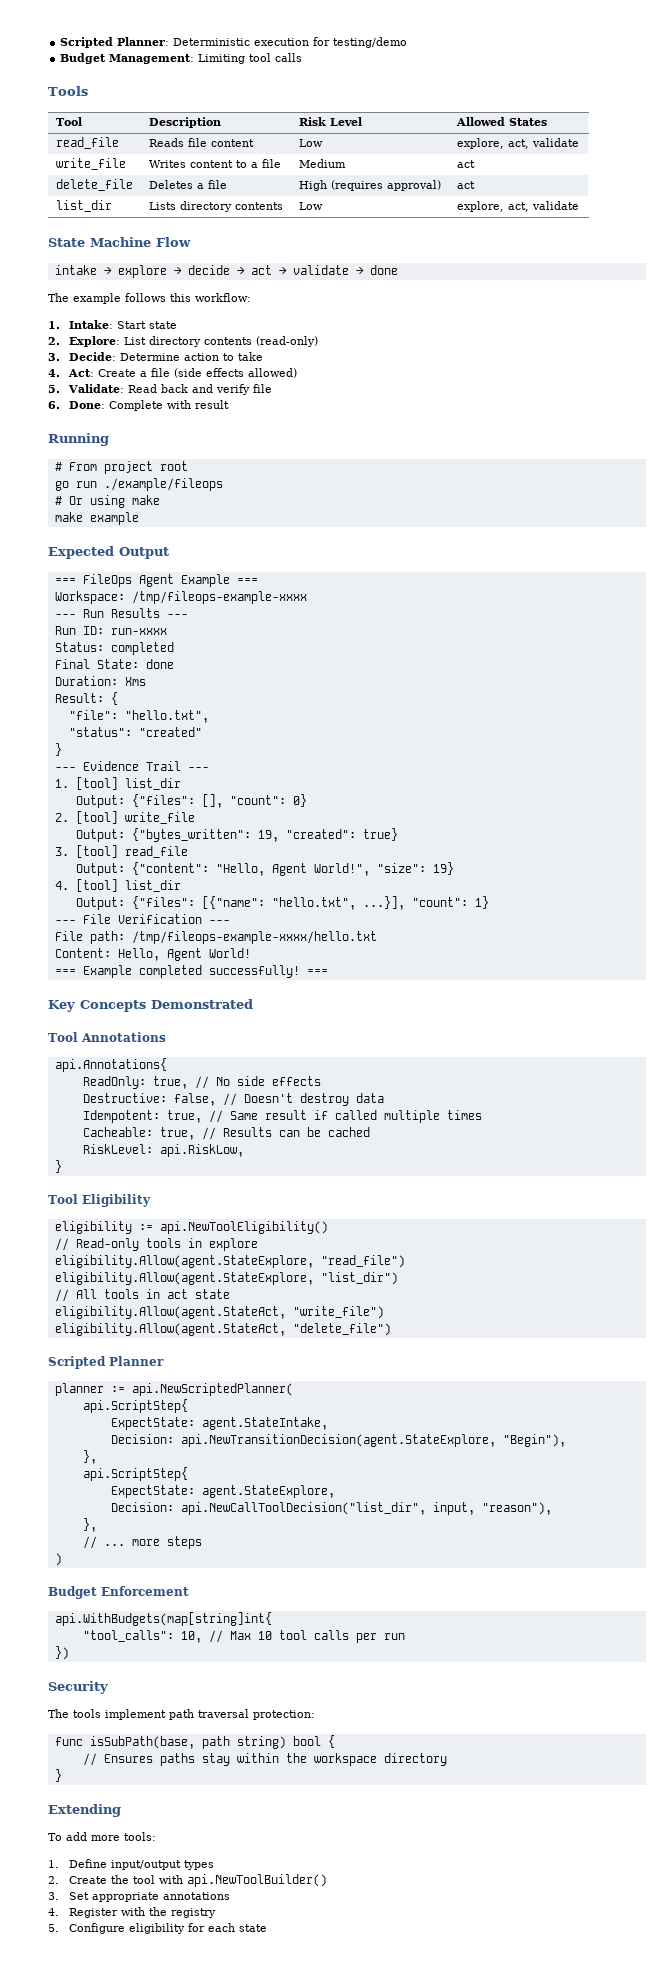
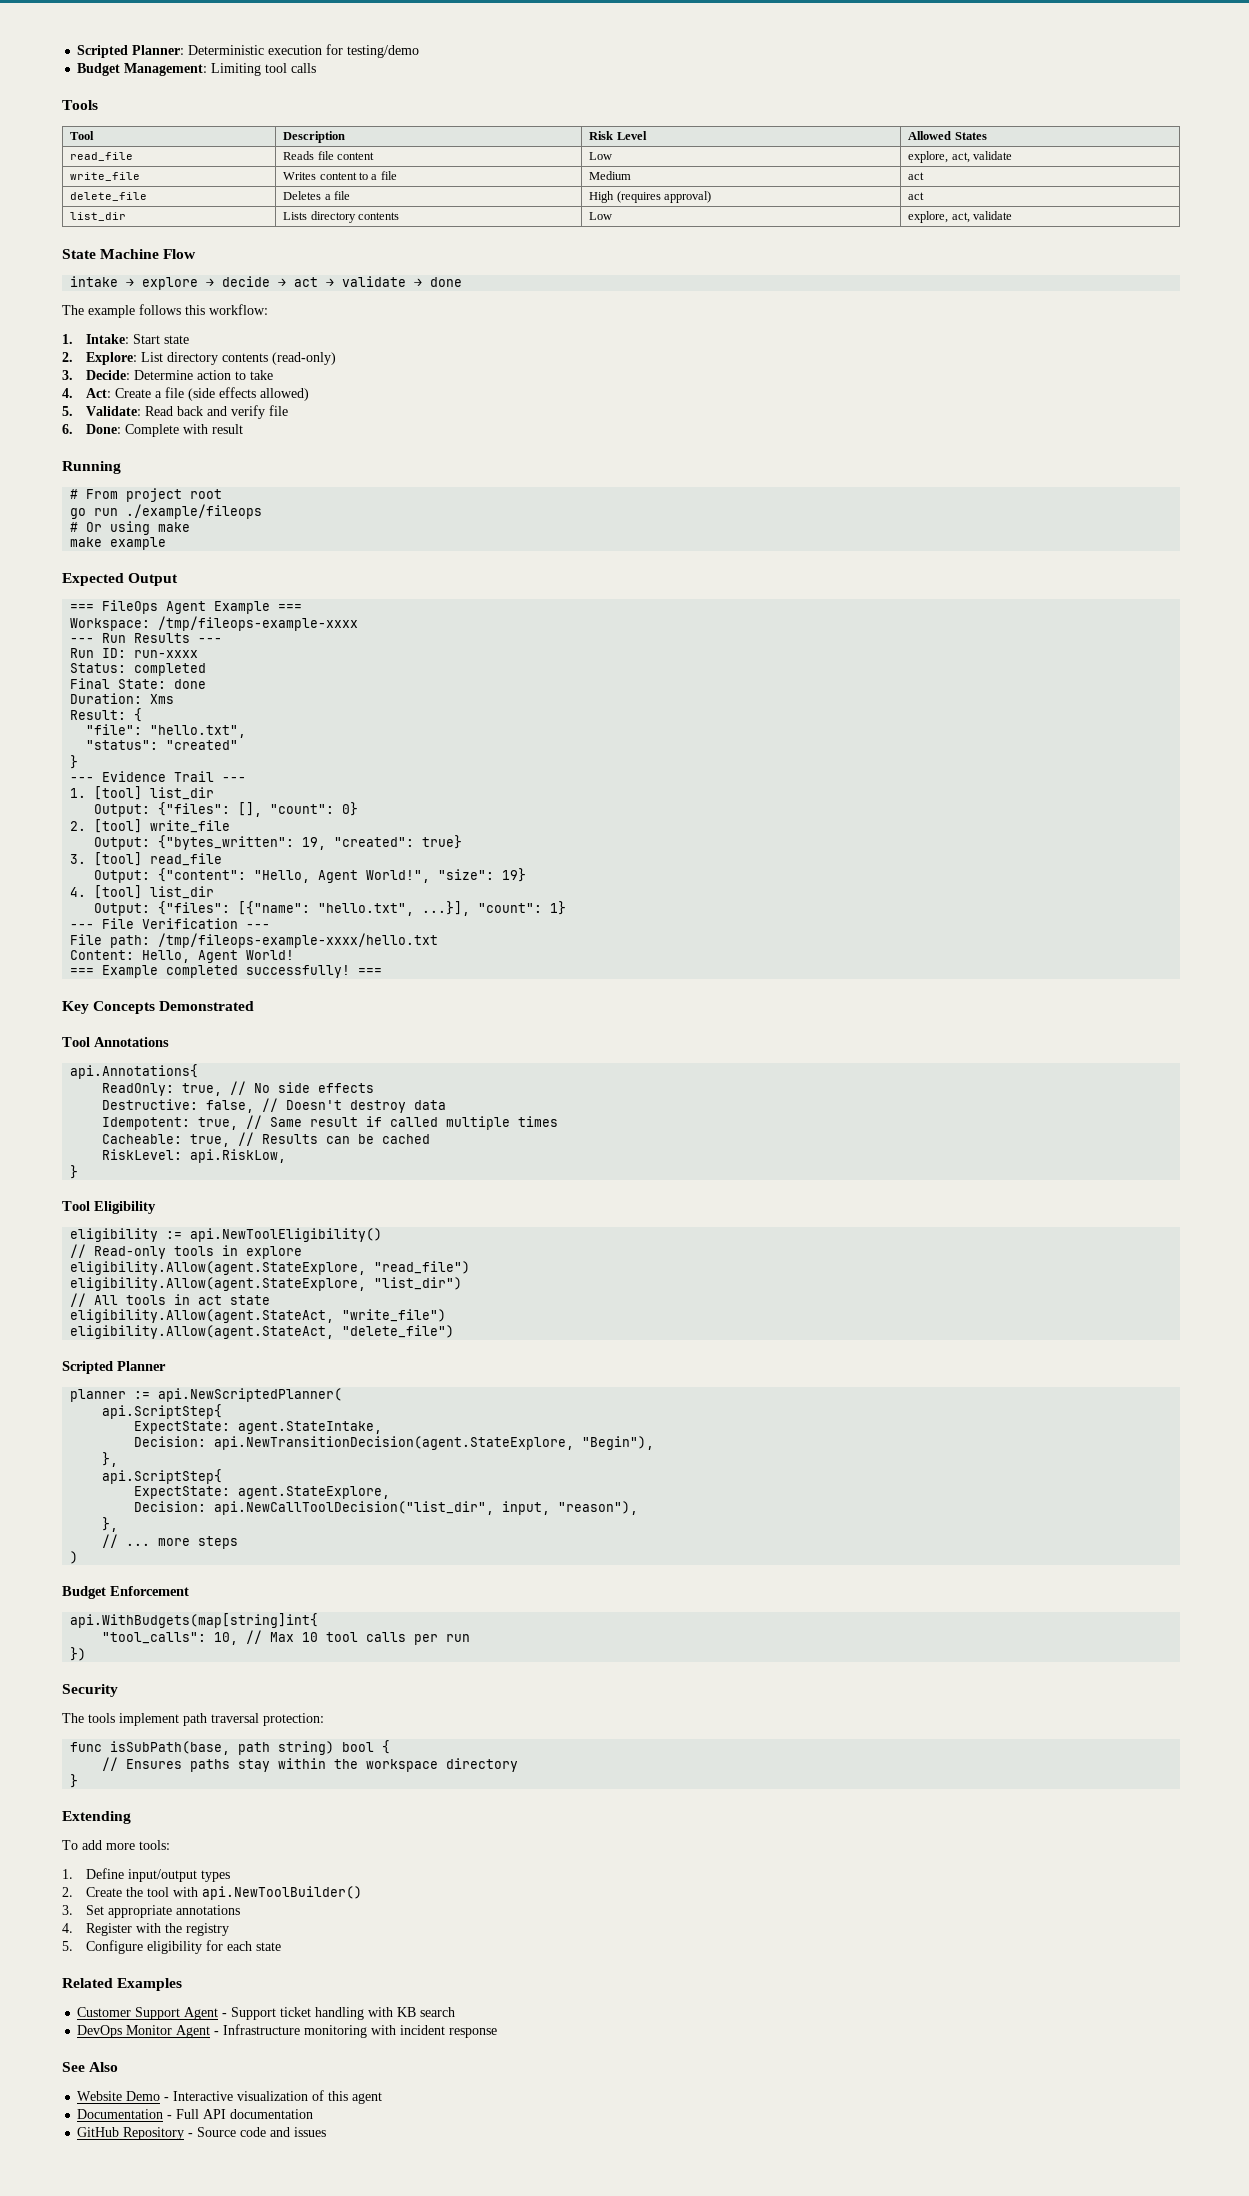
+ Related Examples
+ Customer Support Agent - Support ticket handling with KB search
+ DevOps Monitor Agent - Infrastructure monitoring with incident response
+ See Also
+ Website Demo - Interactive visualization of this agent
+ Documentation - Full API documentation
+ GitHub Repository - Source code and issues

